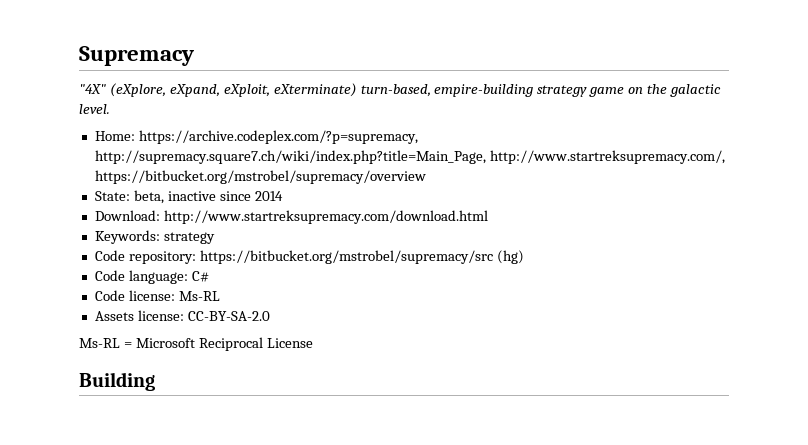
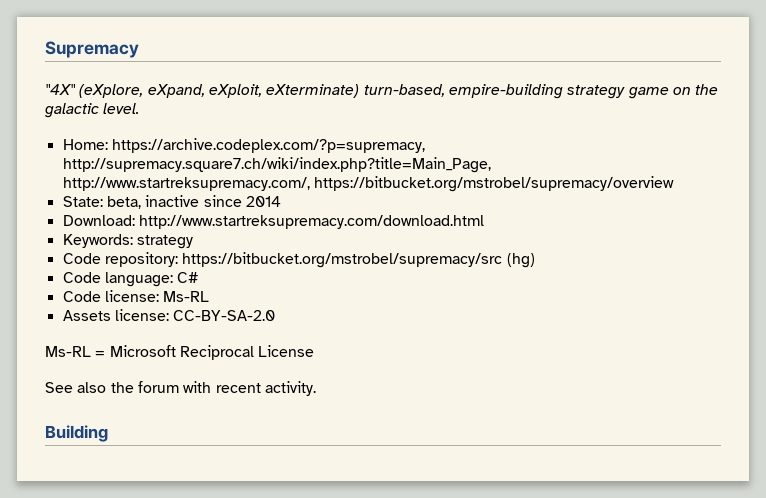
+ See also the forum with recent activity.

